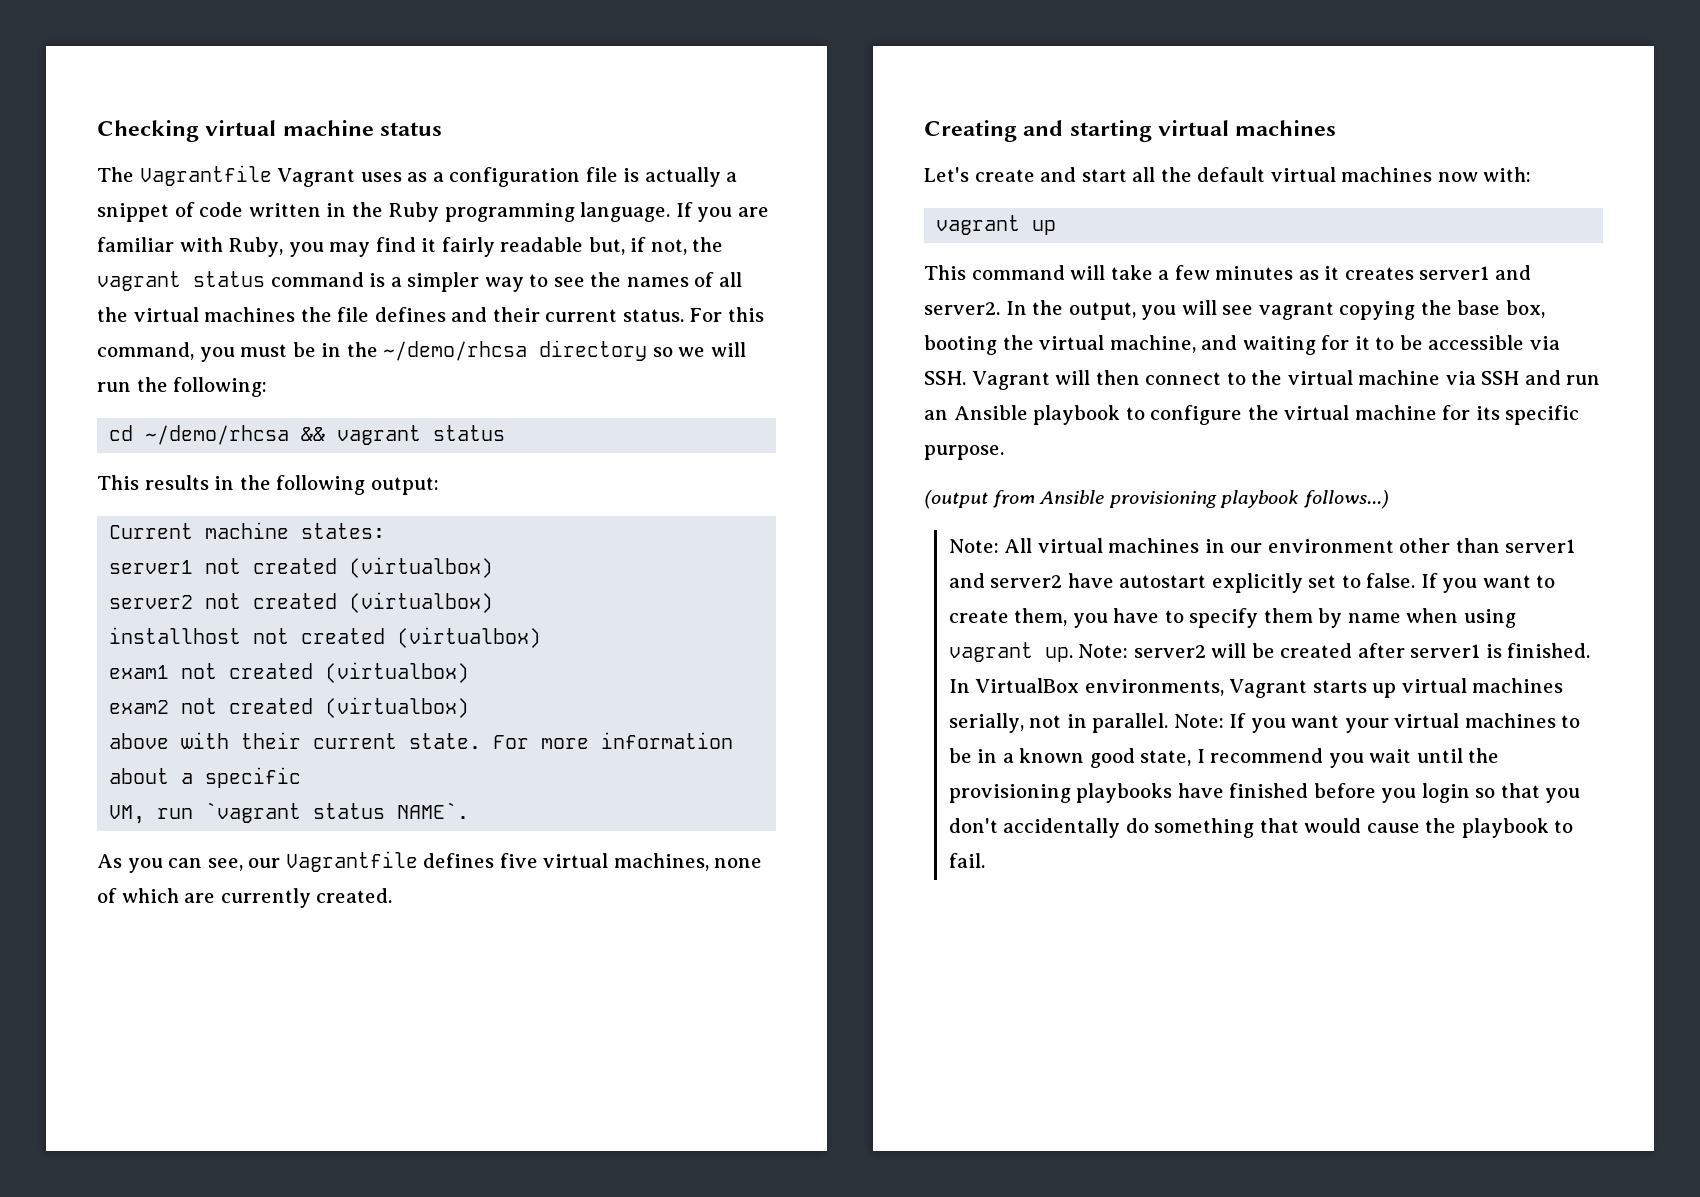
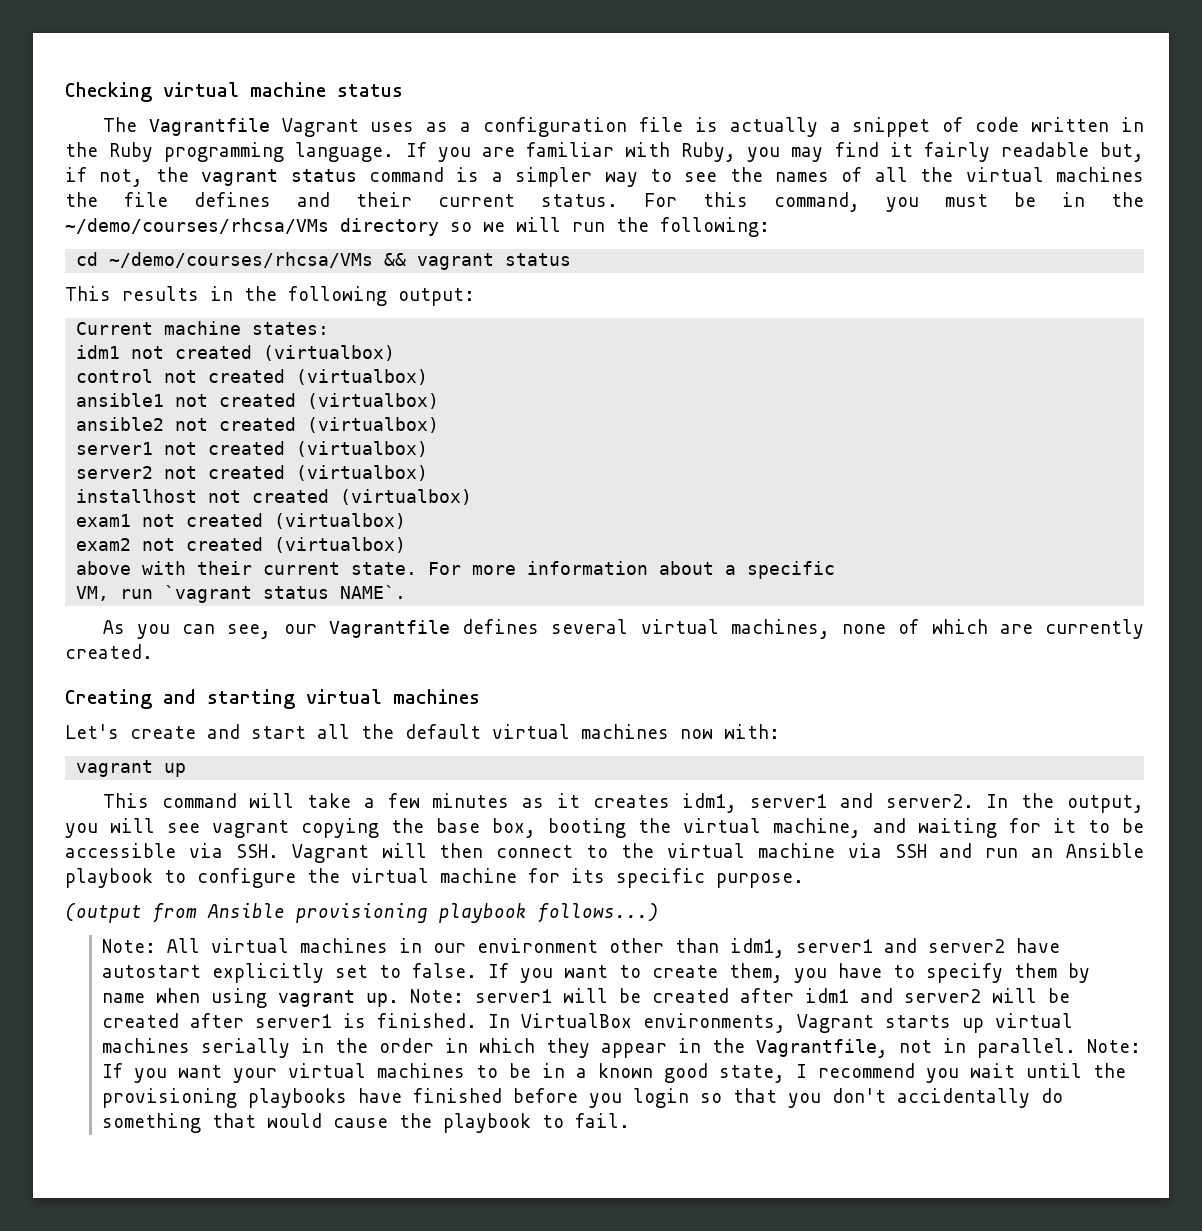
- For this command, you must be in the ~/demo/rhcsa directory so we will run the following:
+ For this command, you must be in the ~/demo/courses/rhcsa/VMs directory so we will run the following:
- cd ~/demo/rhcsa && vagrant status
+ cd ~/demo/courses/rhcsa/VMs && vagrant status
+ idm1 not created (virtualbox)
+ control not created (virtualbox)
+ ansible1 not created (virtualbox)
+ ansible2 not created (virtualbox)
- As you can see, our Vagrantfile defines five virtual machines, none of which are currently created.
+ As you can see, our Vagrantfile defines several virtual machines, none of which are currently created.
- This command will take a few minutes as it creates server1 and server2.
+ This command will take a few minutes as it creates idm1, server1 and server2.
- Note: All virtual machines in our environment other than server1 and server2 have autostart explicitly set to false.
+ Note: All virtual machines in our environment other than idm1, server1 and server2 have autostart explicitly set to false.
- Note: server2 will be created after server1 is finished.
+ Note: server1 will be created after idm1 and server2 will be created after server1 is finished.
- In VirtualBox environments, Vagrant starts up virtual machines serially, not in parallel.
+ In VirtualBox environments, Vagrant starts up virtual machines serially in the order in which they appear in the Vagrantfile, not in parallel.

